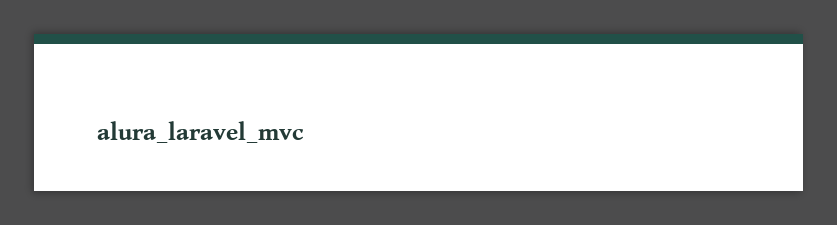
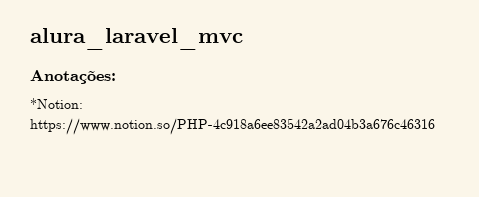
+ Anotações:
+ *Notion: https://www.notion.so/PHP-4c918a6ee83542a2ad04b3a676c46316

